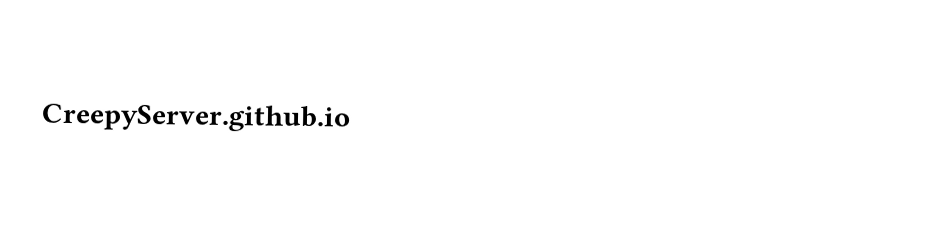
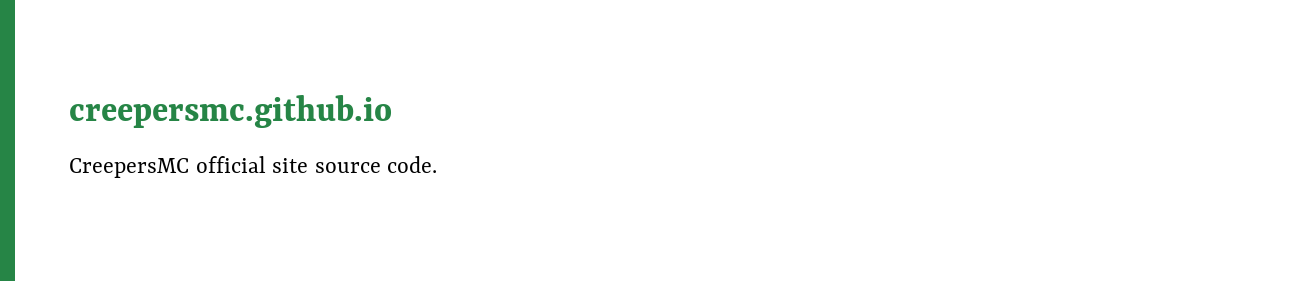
- CreepyServer.github.io
+ creepersmc.github.io
+ CreepersMC official site source code.

